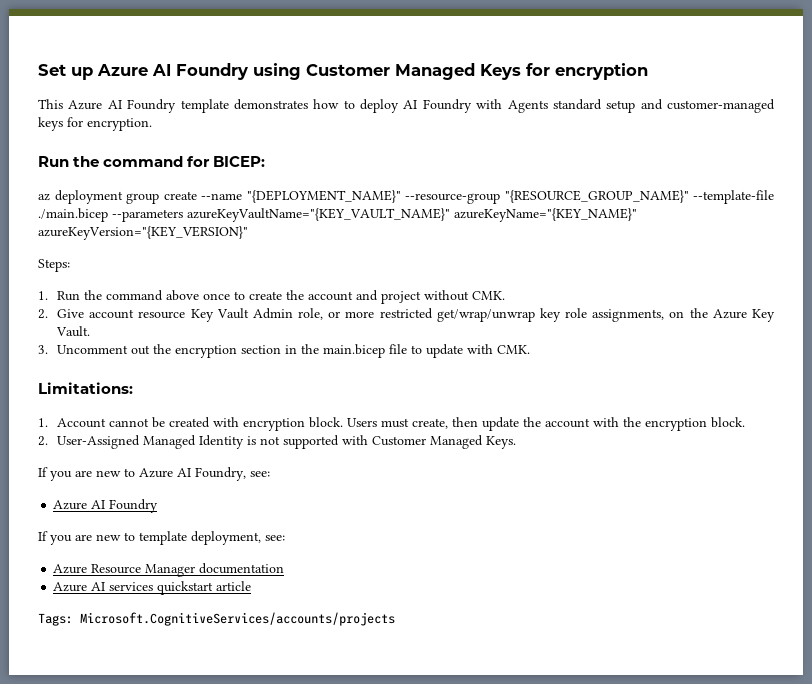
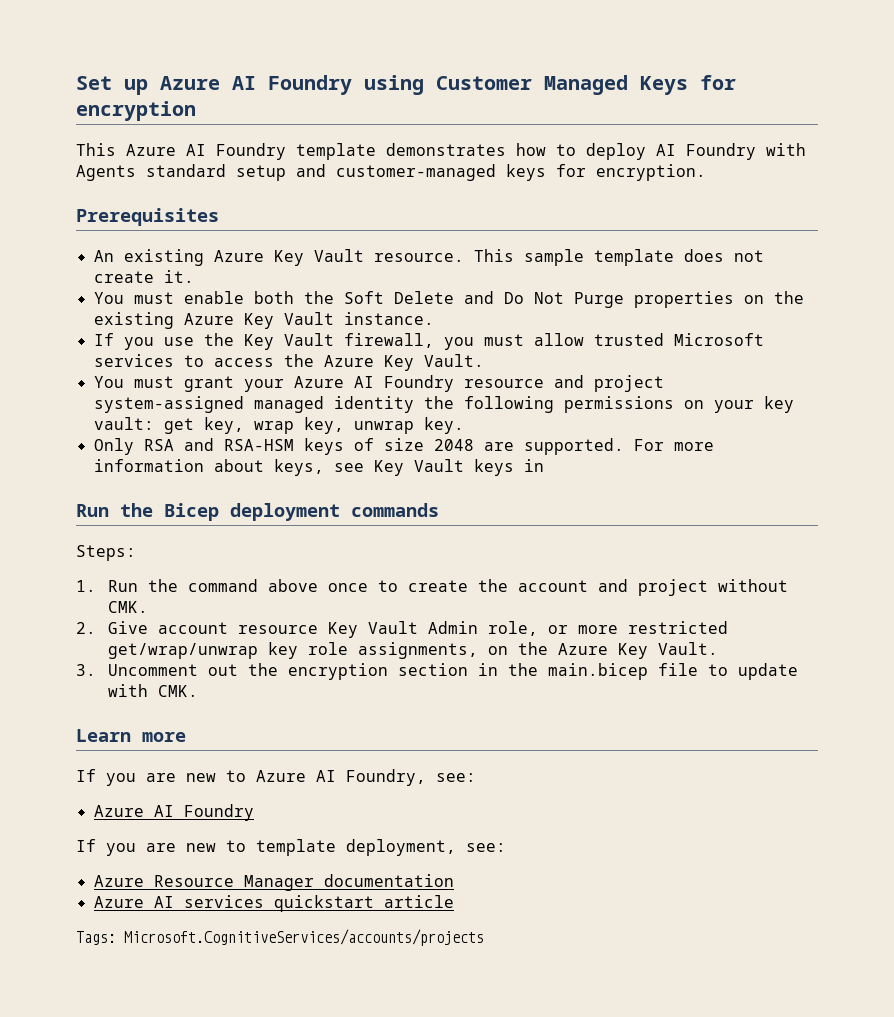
- Run the command for BICEP:
- az deployment group create --name "{DEPLOYMENT_NAME}" --resource-group "{RESOURCE_GROUP_NAME}" --template-file ./main.bicep --parameters azureKeyVaultName="{KEY_VAULT_NAME}" azureKeyName="{KEY_NAME}" azureKeyVersion="{KEY_VERSION}"
+ Prerequisites
+ An existing Azure Key Vault resource. This sample template does not create it.
+ You must enable both the Soft Delete and Do Not Purge properties on the existing Azure Key Vault instance.
+ If you use the Key Vault firewall, you must allow trusted Microsoft services to access the Azure Key Vault.
+ You must grant your Azure AI Foundry resource and project system-assigned managed identity the following permissions on your key vault: get key, wrap key, unwrap key.
+ Only RSA and RSA-HSM keys of size 2048 are supported. For more information about keys, see Key Vault keys in
+ Run the Bicep deployment commands
- Limitations:
- 1. Account cannot be created with encryption block. Users must create, then update the account with the encryption block.
- 2. User-Assigned Managed Identity is not supported with Customer Managed Keys.
+ Learn more

